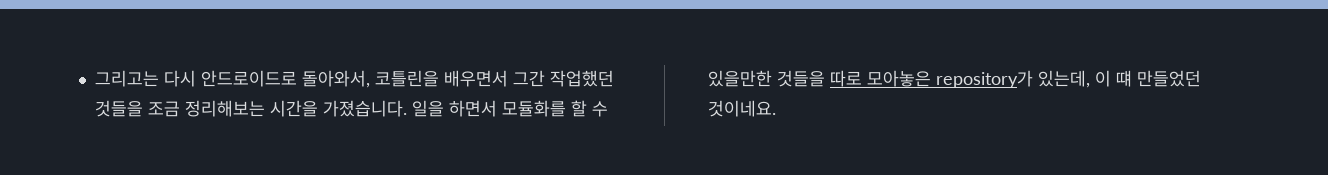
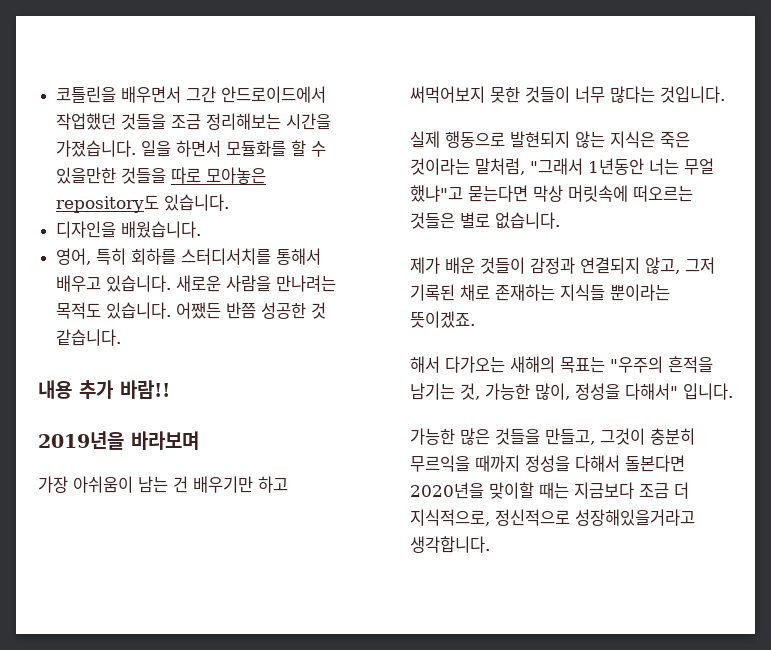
- 그리고는 다시 안드로이드로 돌아와서, 코틀린을 배우면서 그간 작업했던 것들을 조금 정리해보는 시간을 가졌습니다.
+ 코틀린을 배우면서 그간 안드로이드에서 작업했던 것들을 조금 정리해보는 시간을 가졌습니다.
- 일을 하면서 모듈화를 할 수 있을만한 것들을 따로 모아놓은 repository가 있는데, 이 떄 만들었던 것이네요.
+ 일을 하면서 모듈화를 할 수 있을만한 것들을 따로 모아놓은 repository도 있습니다.
+ 디자인을 배웠습니다.
+ 영어, 특히 회하를 스터디서치를 통해서 배우고 있습니다. 새로운 사람을 만나려는 목적도 있습니다. 어쨌든 반쯤 성공한 것 같습니다.
+ 내용 추가 바람!!
+ 2019년을 바라보며
+ 가장 아쉬움이 남는 건 배우기만 하고 써먹어보지 못한 것들이 너무 많다는 것입니다.
+ 실제 행동으로 발현되지 않는 지식은 죽은 것이라는 말처럼, "그래서 1년동안 너는 무얼 했냐"고 묻는다면 막상 머릿속에 떠오르는 것들은 별로 없습니다.
+ 제가 배운 것들이 감정과 연결되지 않고, 그저 기록된 채로 존재하는 지식들 뿐이라는 뜻이겠죠.
+ 해서 다가오는 새해의 목표는 "우주의 흔적을 남기는 것, 가능한 많이, 정성을 다해서" 입니다.
+ 가능한 많은 것들을 만들고, 그것이 충분히 무르익을 때까지 정성을 다해서 돌본다면 2020년을 맞이할 때는 지금보다 조금 더 지식적으로, 정신적으로 성장해있을거라고 생각합니다.

